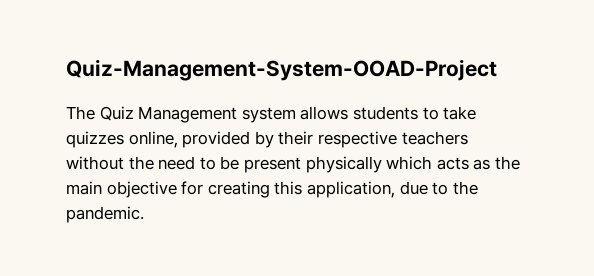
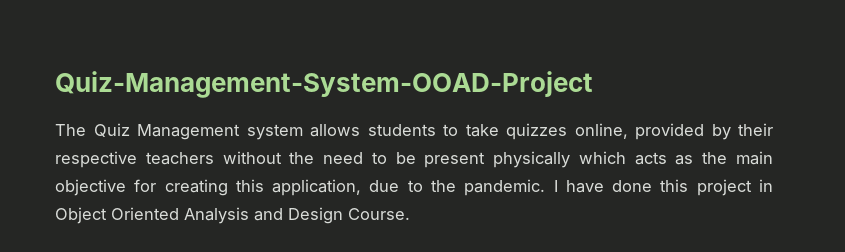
+ I have done this project in Object Oriented Analysis and Design Course.

